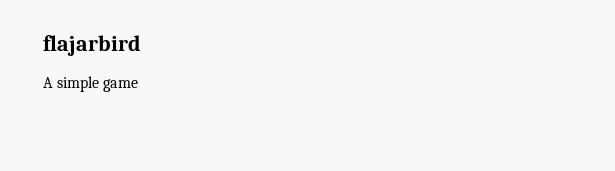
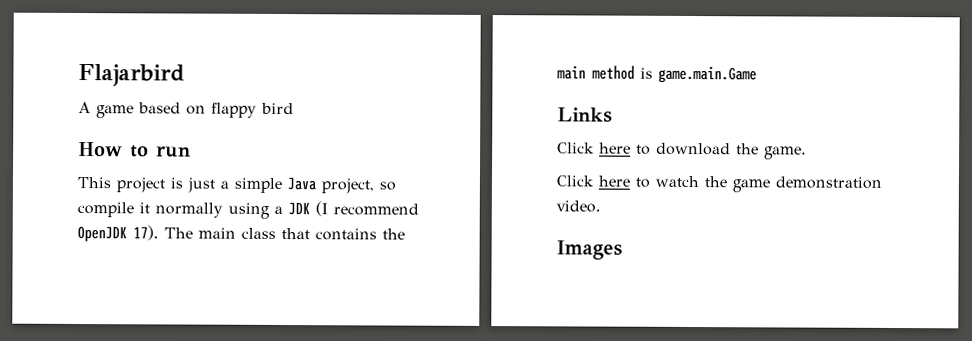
- flajarbird
+ Flajarbird
- A simple game
+ A game based on flappy bird
+ How to run
+ This project is just a simple Java project, so compile it normally using a JDK (I recommend OpenJDK 17). The main class that contains the main method is game.main.Game
+ Links
+ Click here to download the game.
+ Click here to watch the game demonstration video.
+ Images

